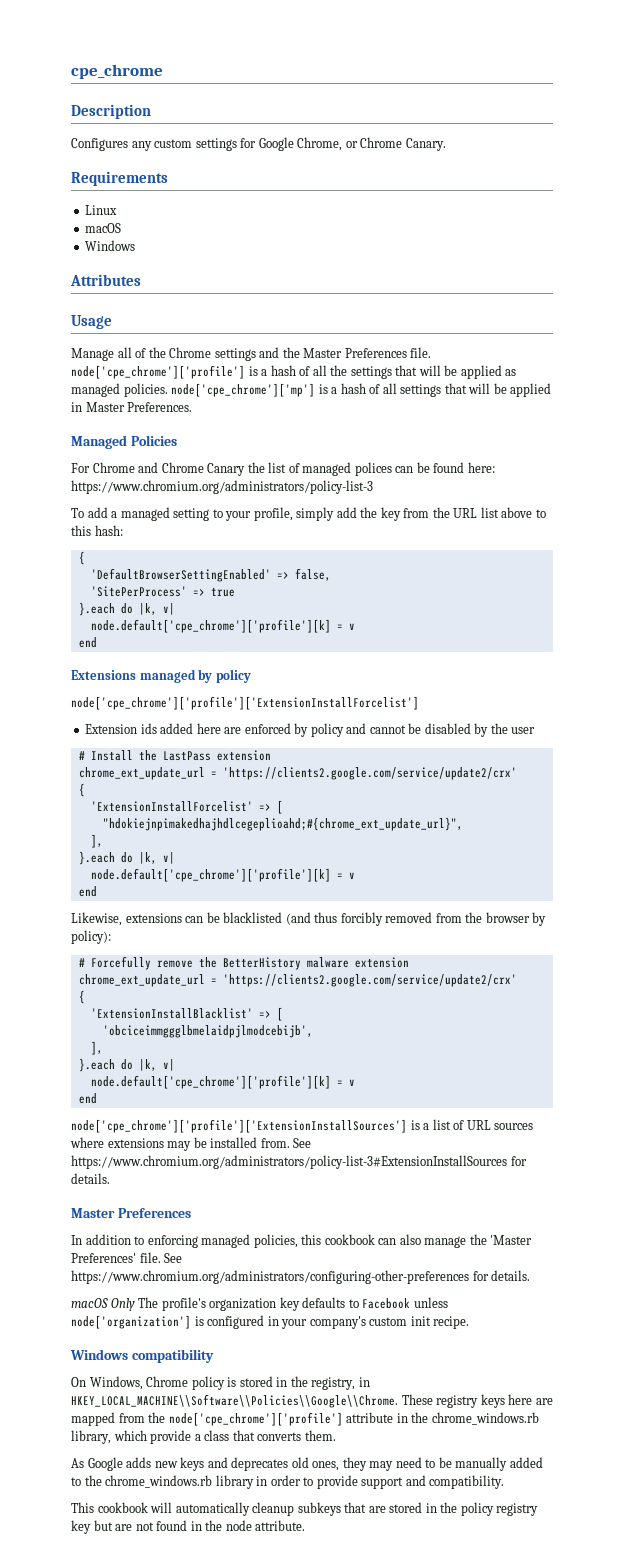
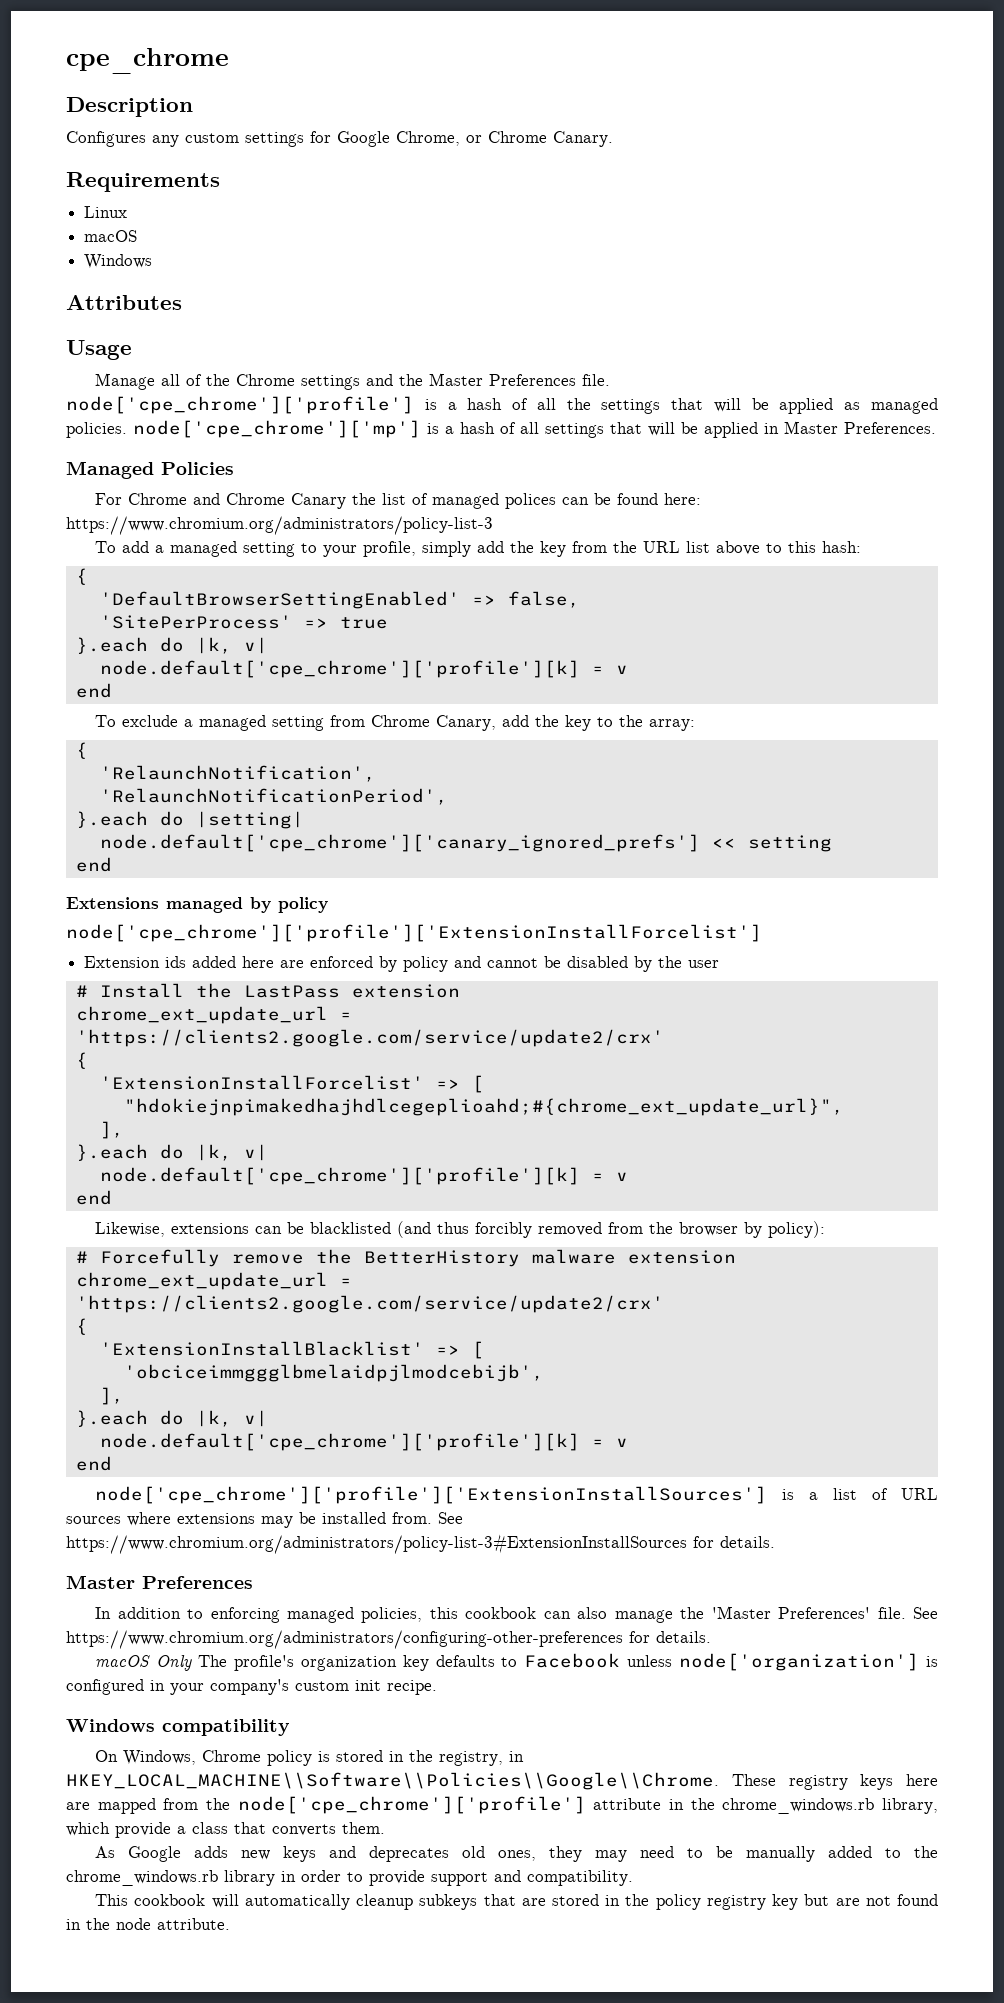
+ To exclude a managed setting from Chrome Canary, add the key to the array:
+ {
+ 'RelaunchNotification',
+ 'RelaunchNotificationPeriod',
+ }.each do |setting|
+ node.default['cpe_chrome']['canary_ignored_prefs'] << setting
+ end

